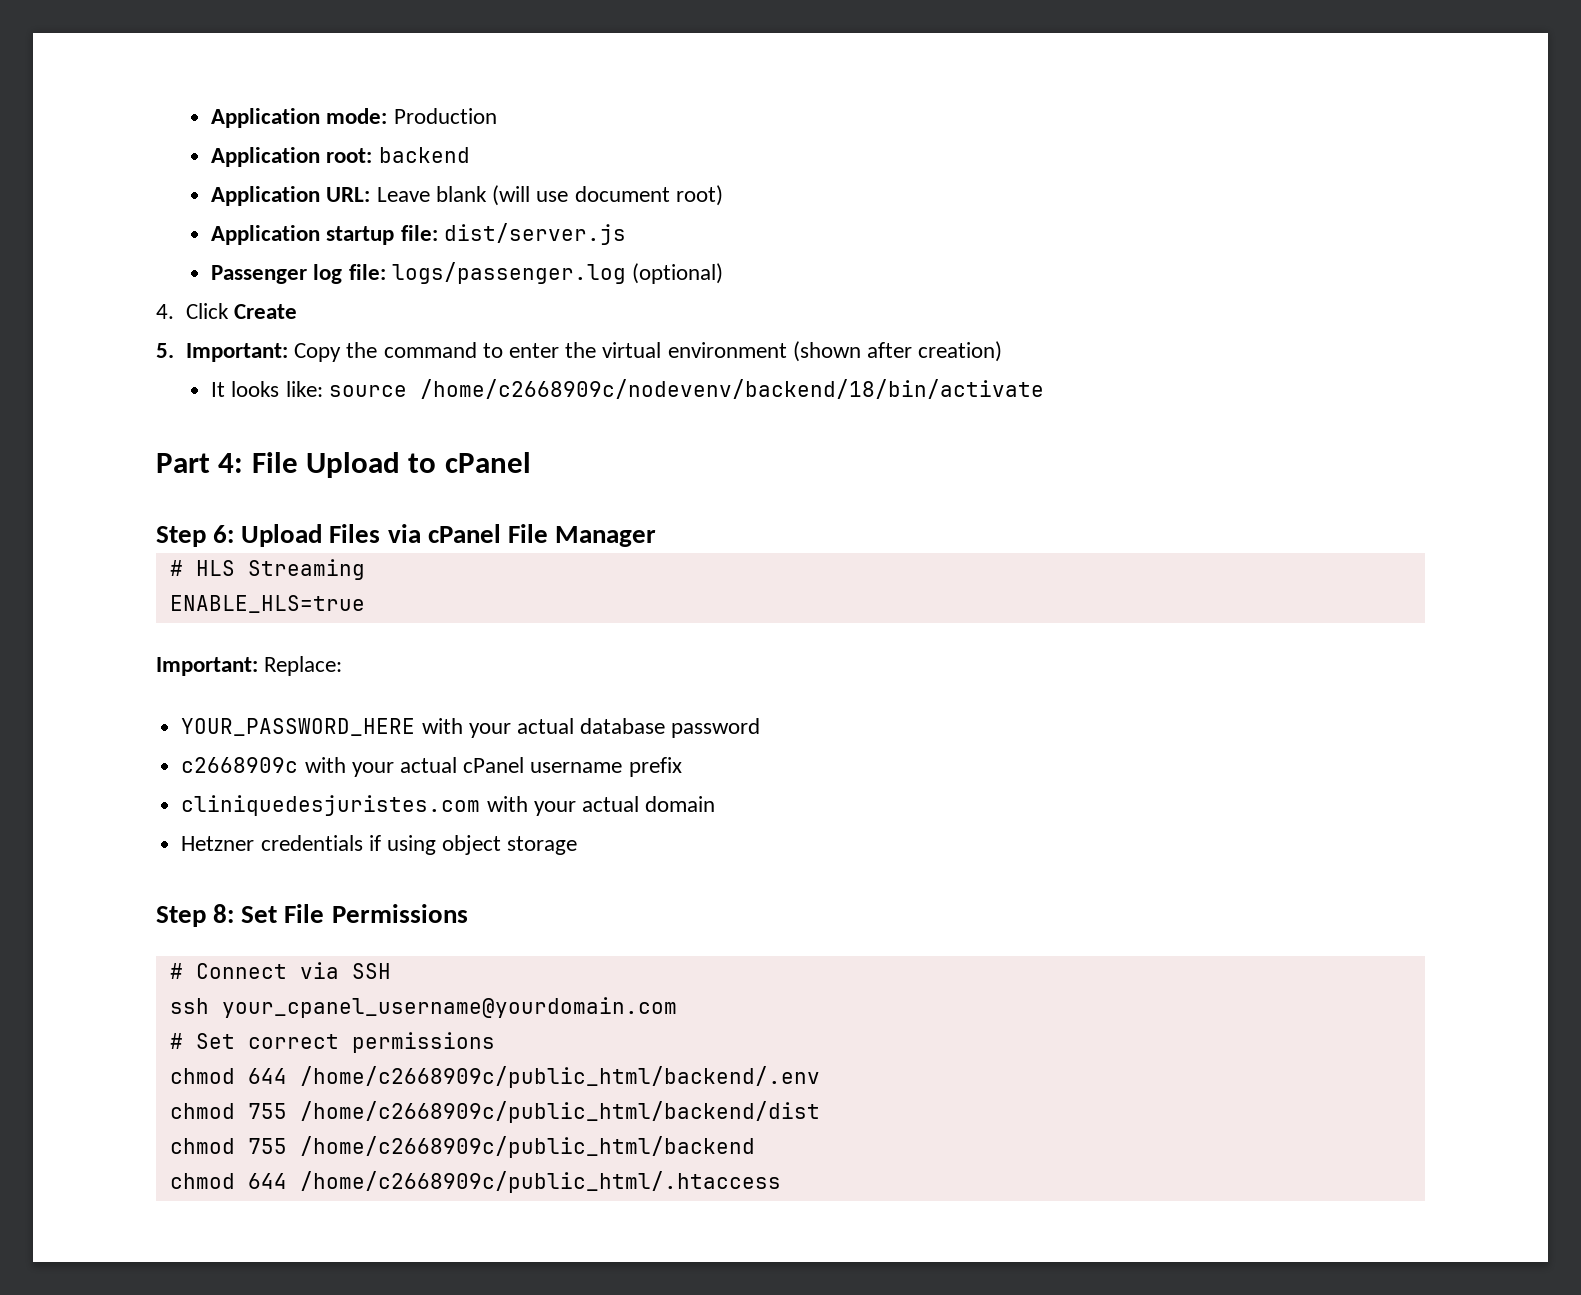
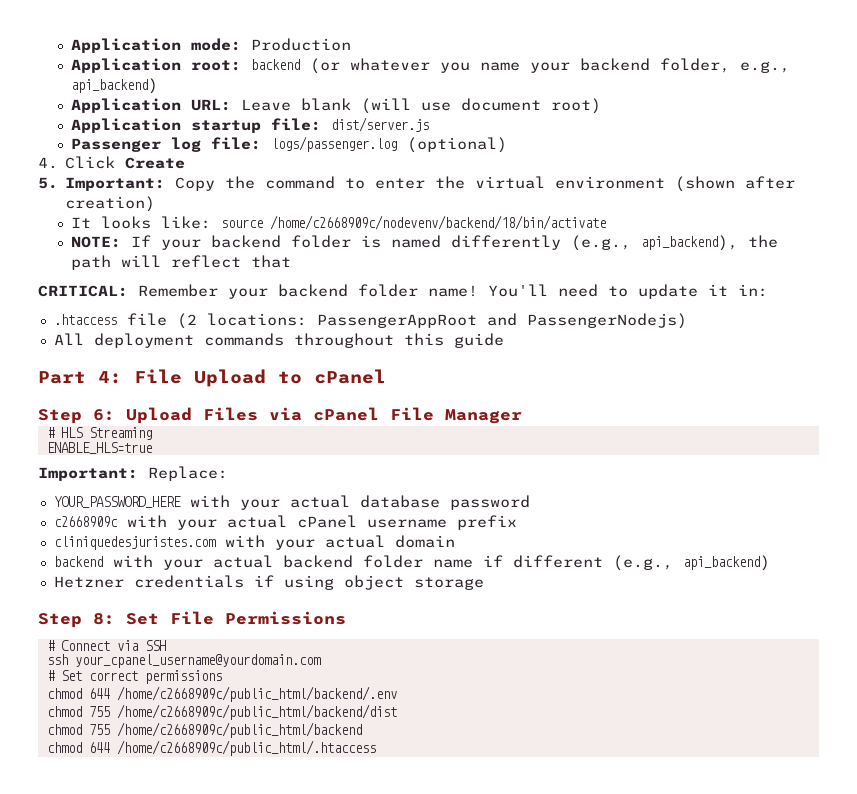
- Application root: backend
+ Application root: backend (or whatever you name your backend folder, e.g., api_backend)
+ NOTE: If your backend folder is named differently (e.g., api_backend), the path will reflect that
+ CRITICAL: Remember your backend folder name! You'll need to update it in:
+ .htaccess file (2 locations: PassengerAppRoot and PassengerNodejs)
+ All deployment commands throughout this guide
+ backend with your actual backend folder name if different (e.g., api_backend)

